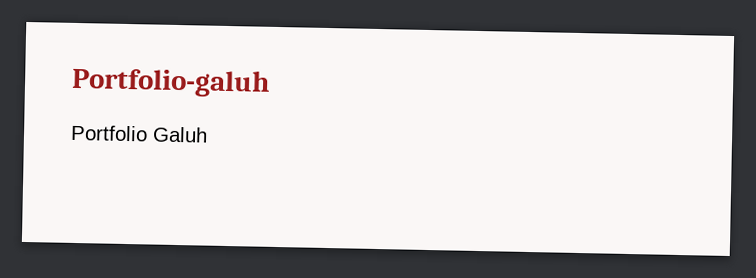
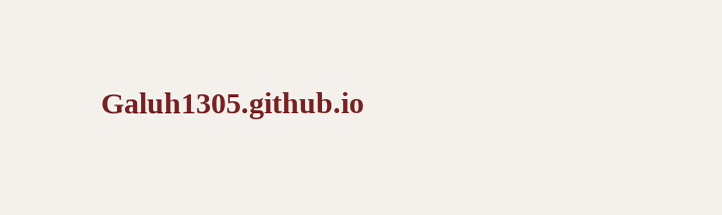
- Portfolio-galuh
- Portfolio Galuh
+ Galuh1305.github.io

